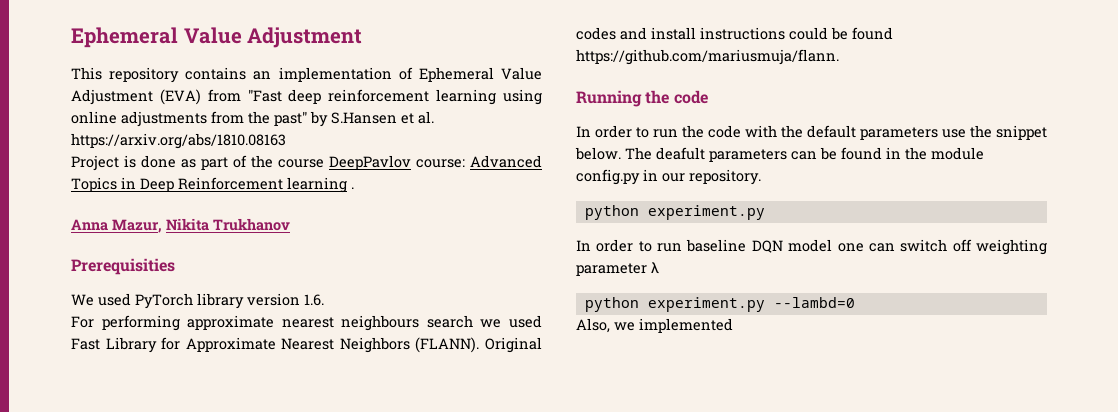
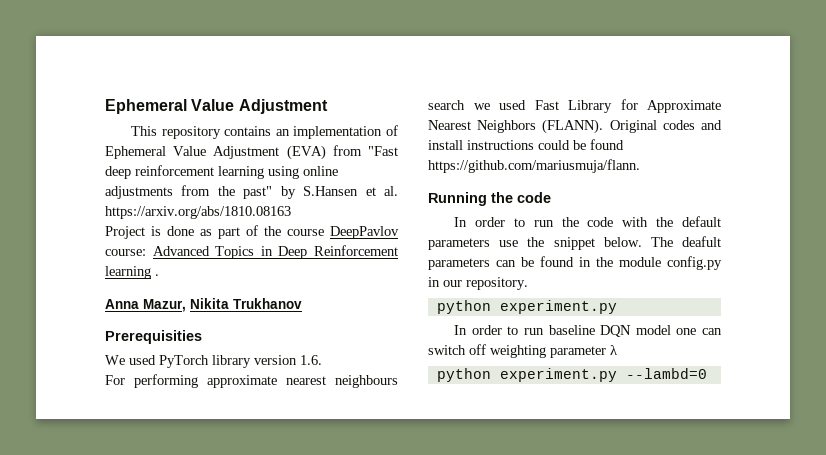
- Also, we implemented

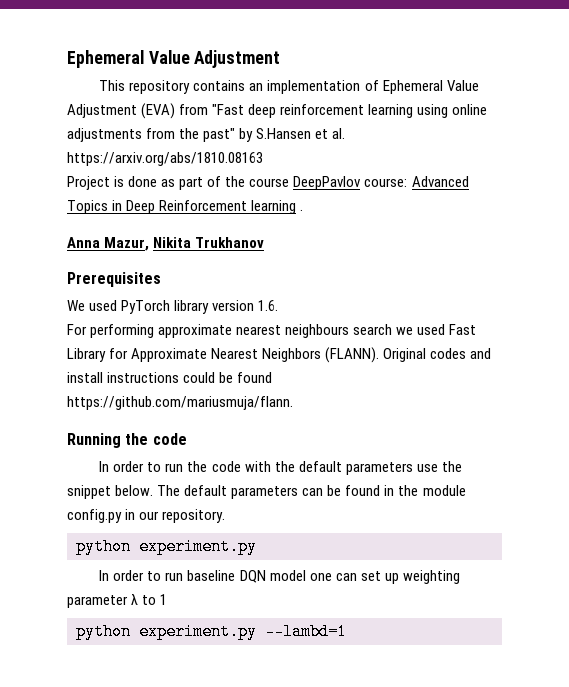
- Prerequisities
+ Prerequisites
- The deafult parameters can be found in the module config.py in our repository.
+ The default parameters can be found in the module config.py in our repository.
- In order to run baseline DQN model one can switch off weighting parameter λ
- python experiment.py --lambd=0
+ In order to run baseline DQN model one can set up weighting parameter λ to 1
+ python experiment.py --lambd=1

